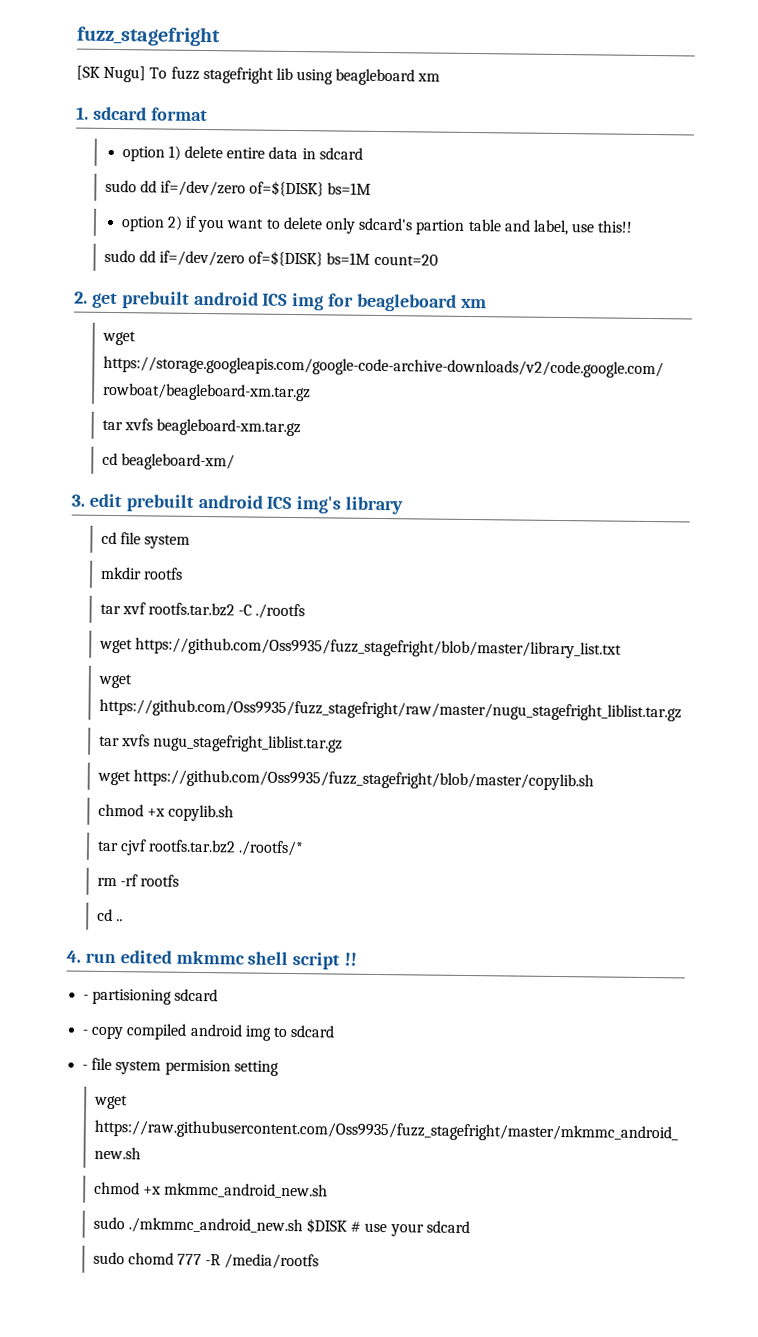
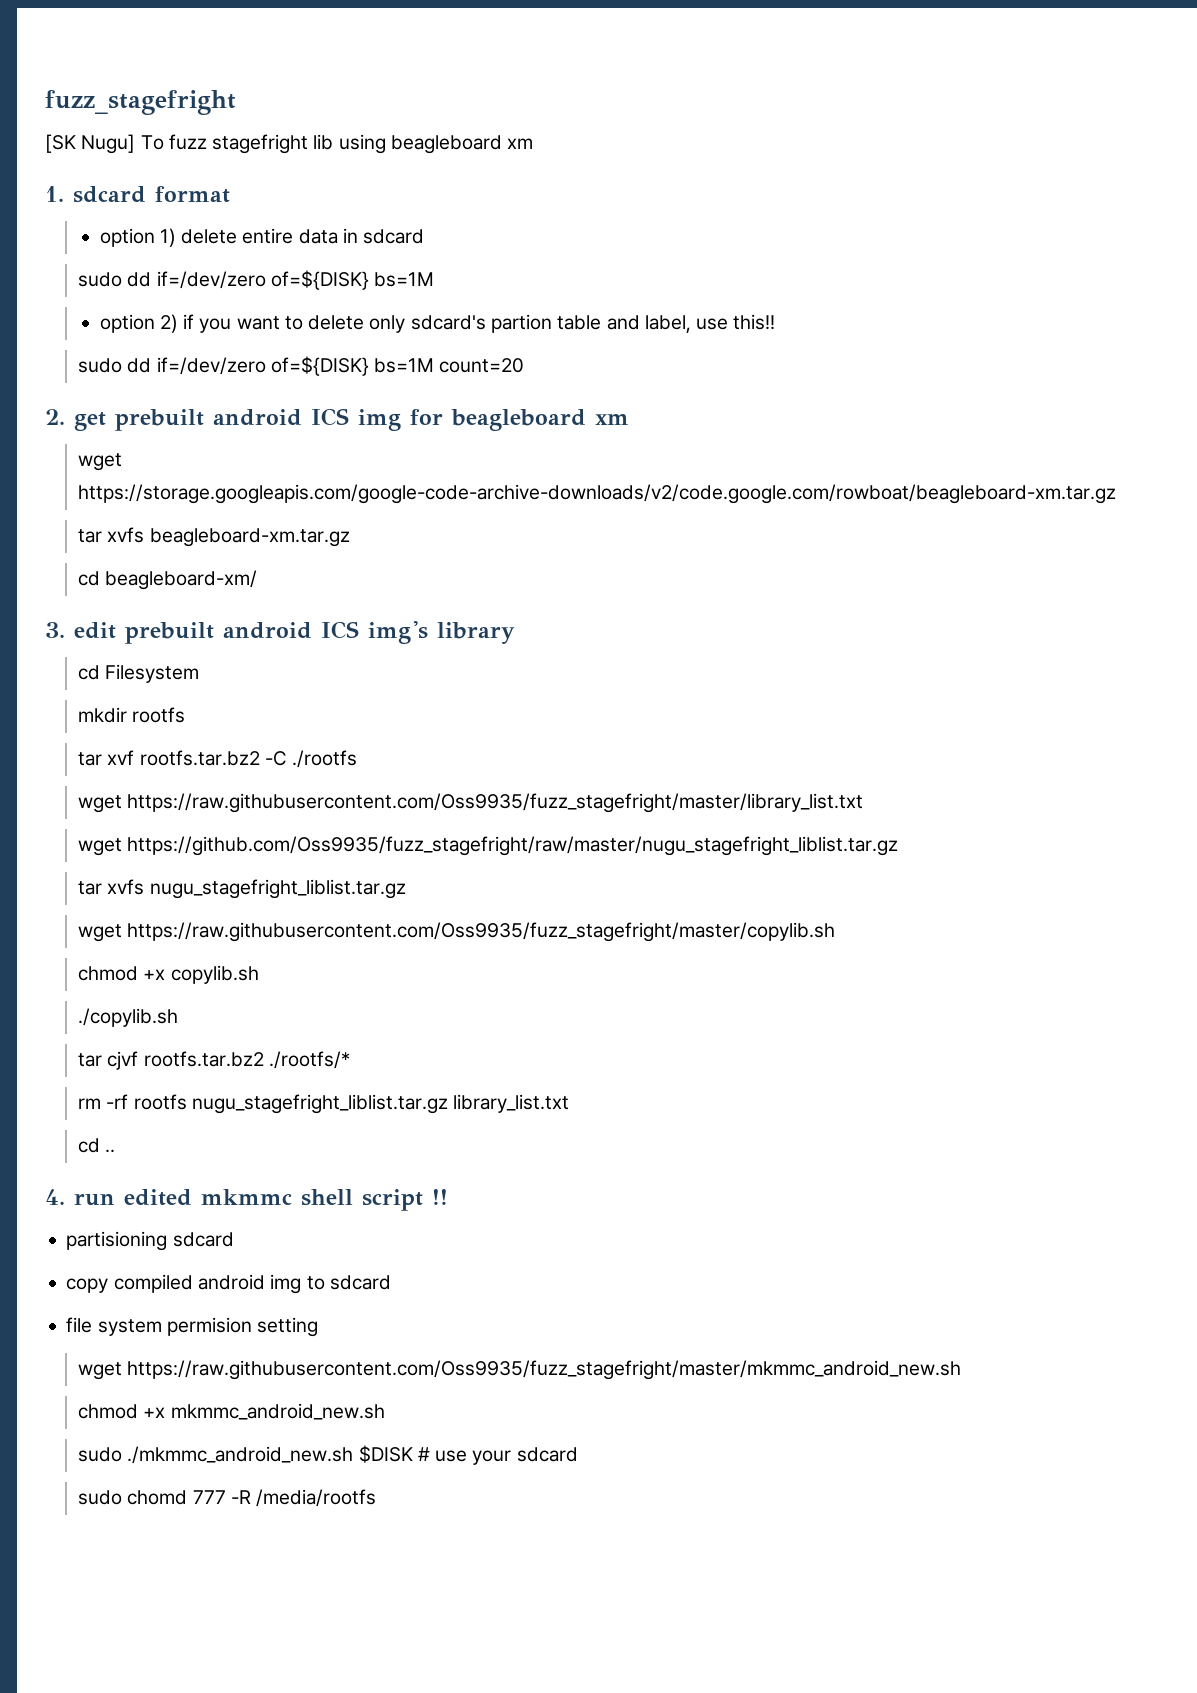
- cd file system
+ cd Filesystem
- wget https://github.com/Oss9935/fuzz_stagefright/blob/master/library_list.txt
+ wget https://raw.githubusercontent.com/Oss9935/fuzz_stagefright/master/library_list.txt
- wget https://github.com/Oss9935/fuzz_stagefright/blob/master/copylib.sh
+ wget https://raw.githubusercontent.com/Oss9935/fuzz_stagefright/master/copylib.sh
+ ./copylib.sh
- rm -rf rootfs
+ rm -rf rootfs nugu_stagefright_liblist.tar.gz library_list.txt
- - partisioning sdcard
+ partisioning sdcard
- - copy compiled android img to sdcard
+ copy compiled android img to sdcard
- - file system permision setting
+ file system permision setting

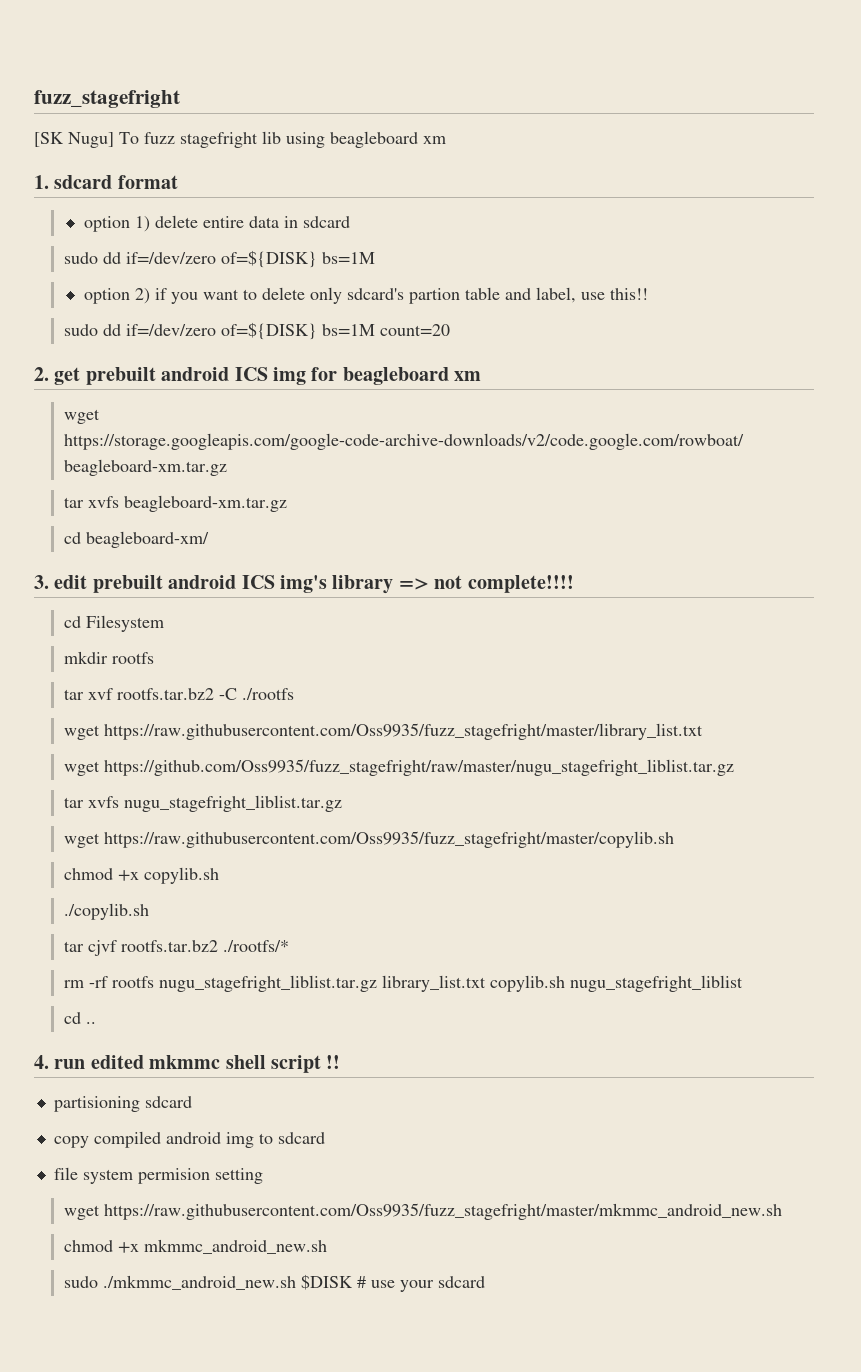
- 3. edit prebuilt android ICS img's library
+ 3. edit prebuilt android ICS img's library => not complete!!!!
- rm -rf rootfs nugu_stagefright_liblist.tar.gz library_list.txt
+ rm -rf rootfs nugu_stagefright_liblist.tar.gz library_list.txt copylib.sh nugu_stagefright_liblist
- sudo chomd 777 -R /media/rootfs

